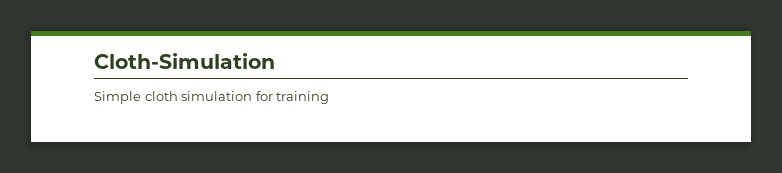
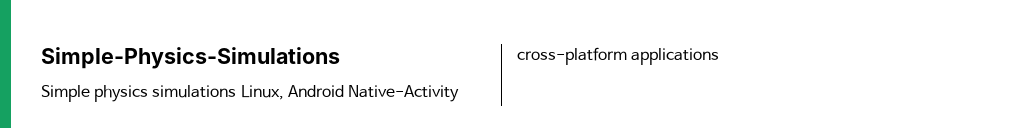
- Cloth-Simulation
+ Simple-Physics-Simulations
- Simple cloth simulation for training
+ Simple physics simulations Linux, Android Native-Activity cross-platform applications

